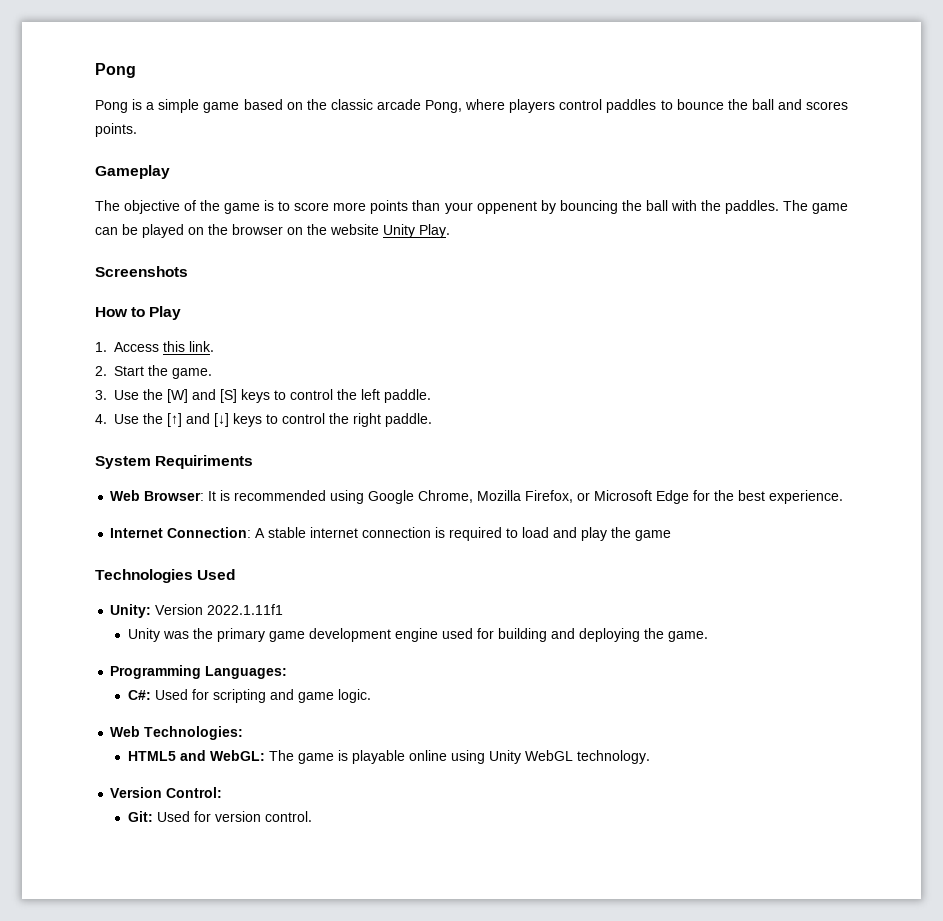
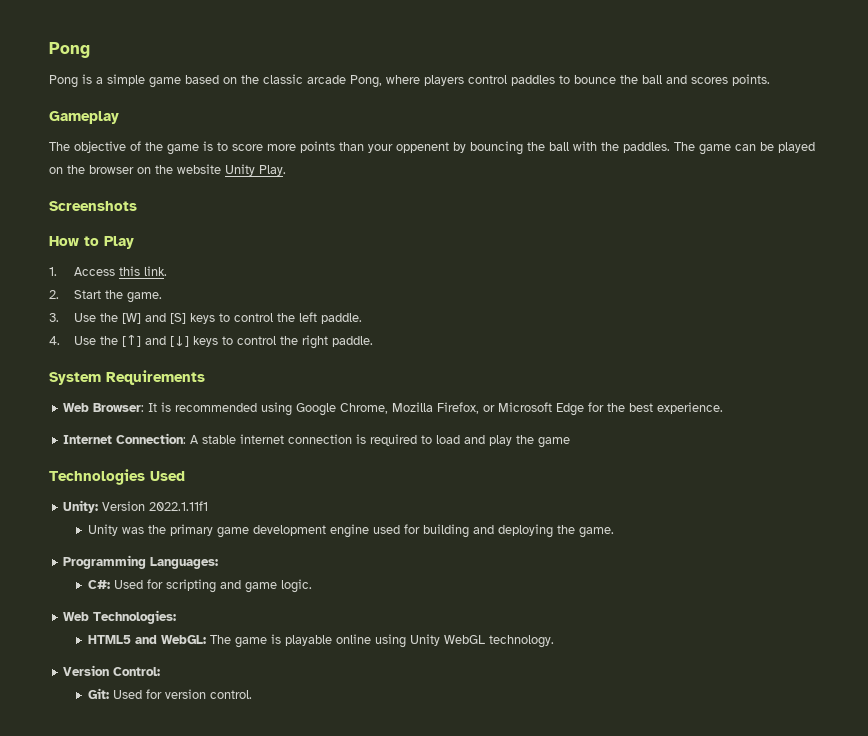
- System Requiriments
+ System Requirements

